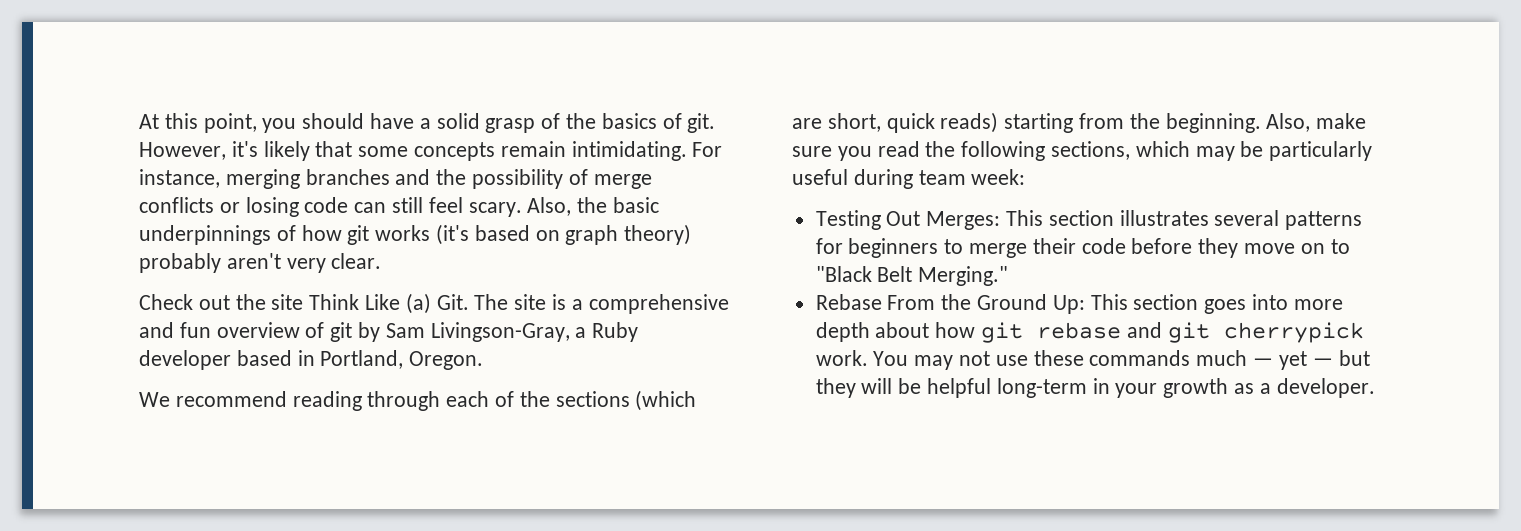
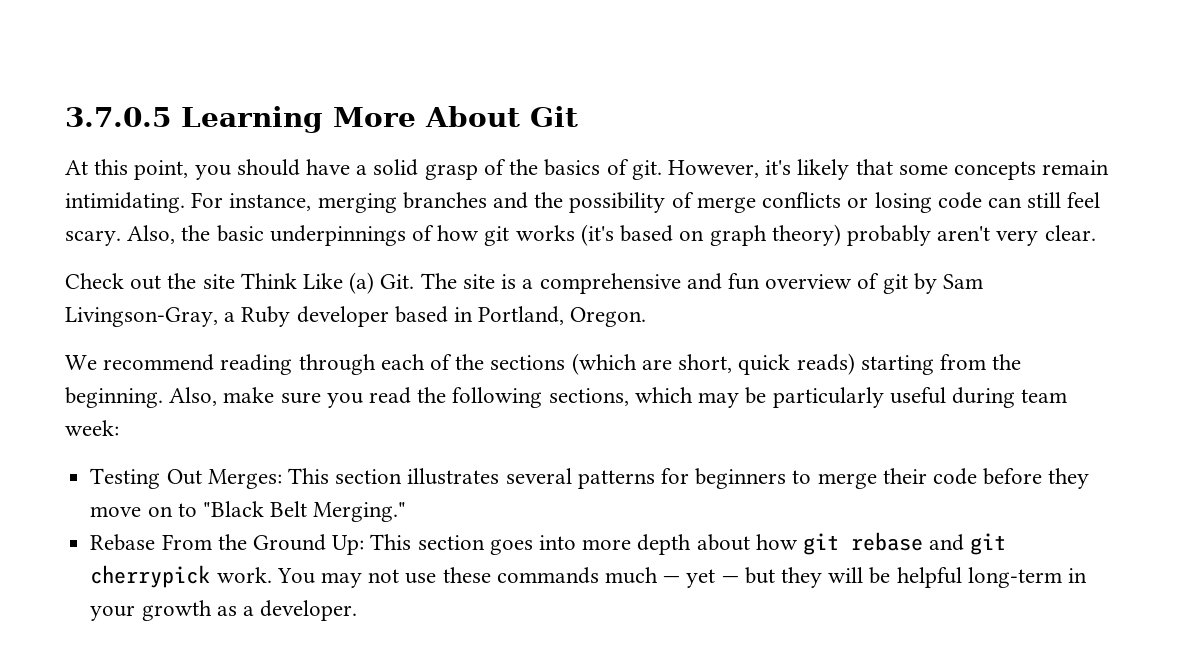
+ 3.7.0.5 Learning More About Git

